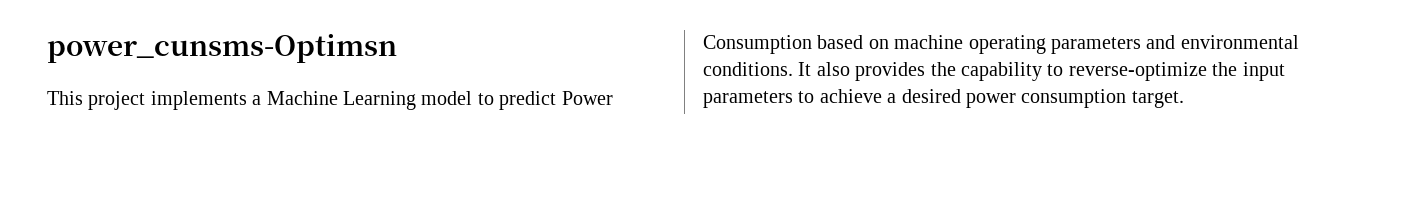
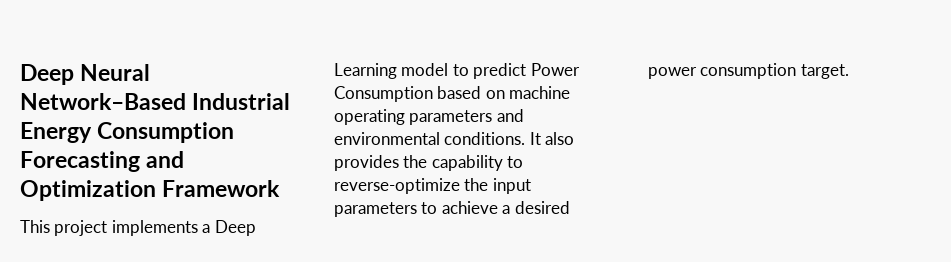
- power_cunsms-Optimsn
+ Deep Neural Network–Based Industrial Energy Consumption Forecasting and Optimization Framework
- This project implements a Machine Learning model to predict Power Consumption based on machine operating parameters and environmental conditions.
+ This project implements a Deep Learning model to predict Power Consumption based on machine operating parameters and environmental conditions.

